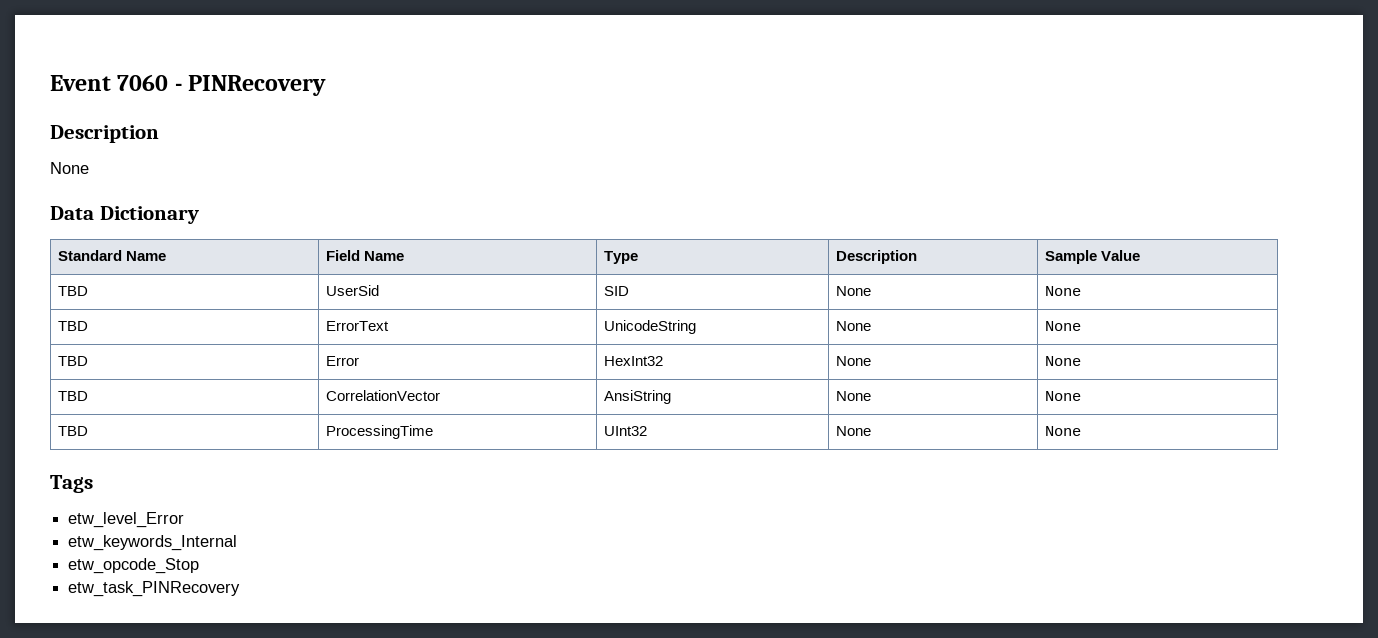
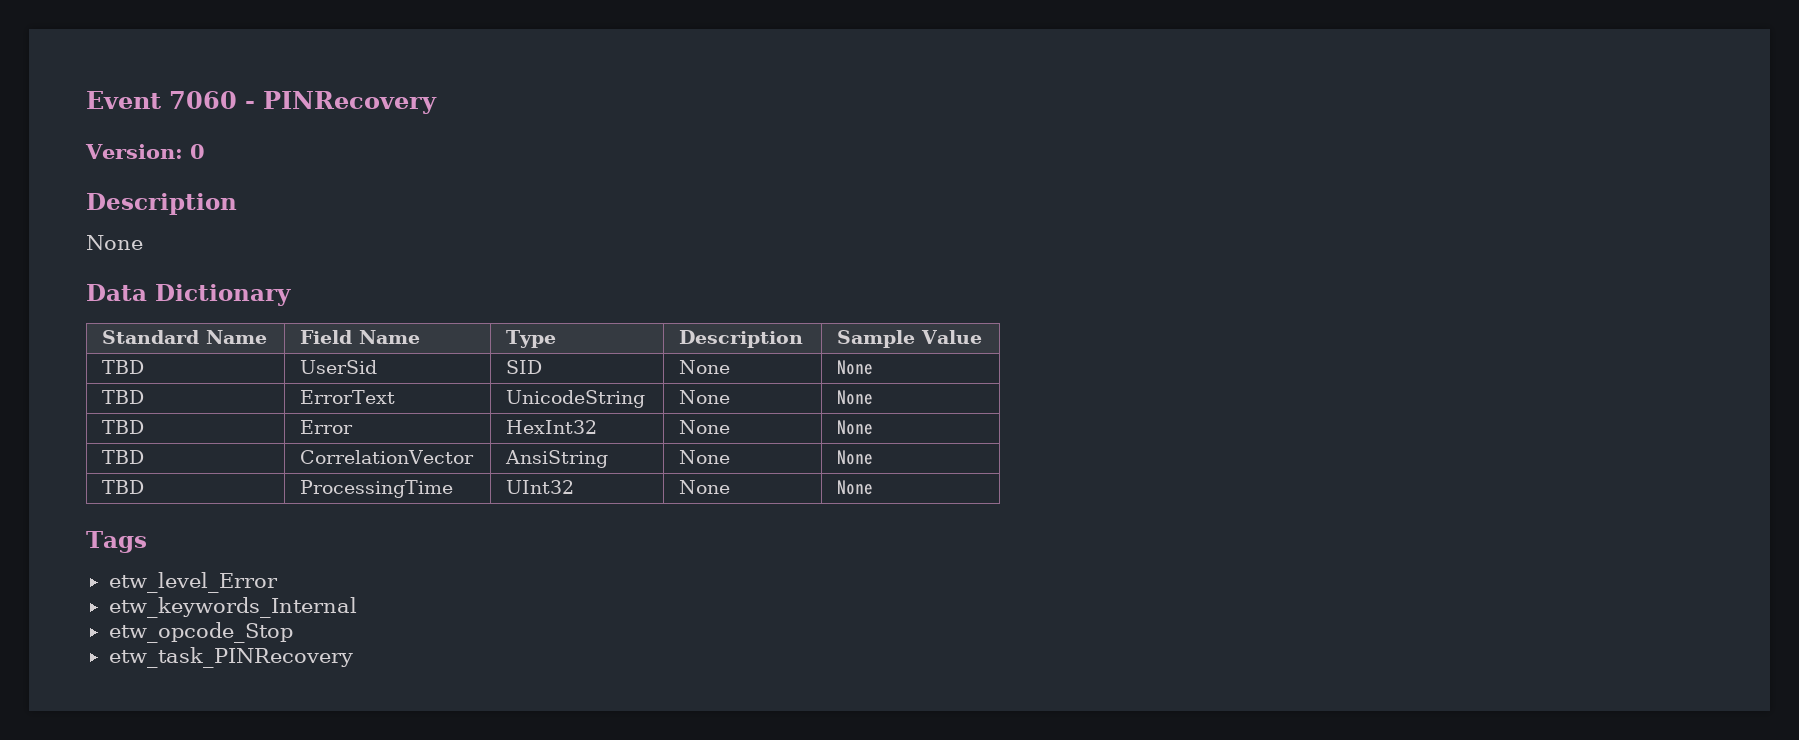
+ Version: 0

